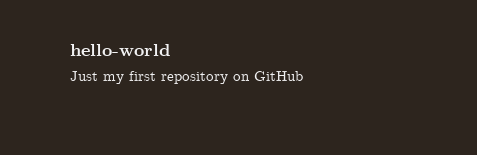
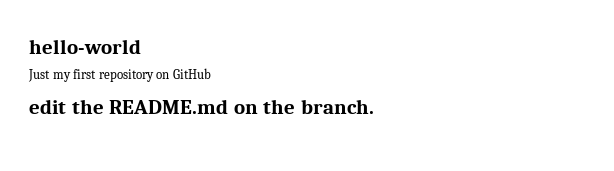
+ edit the README.md on the branch.

